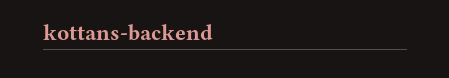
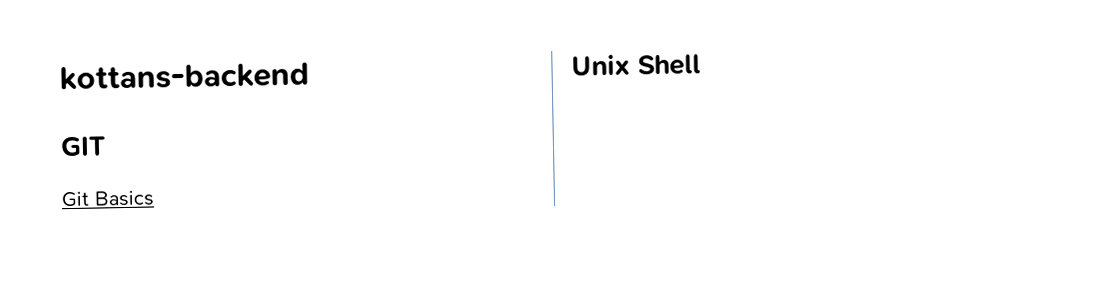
+ GIT
+ Git Basics
+ Unix Shell

